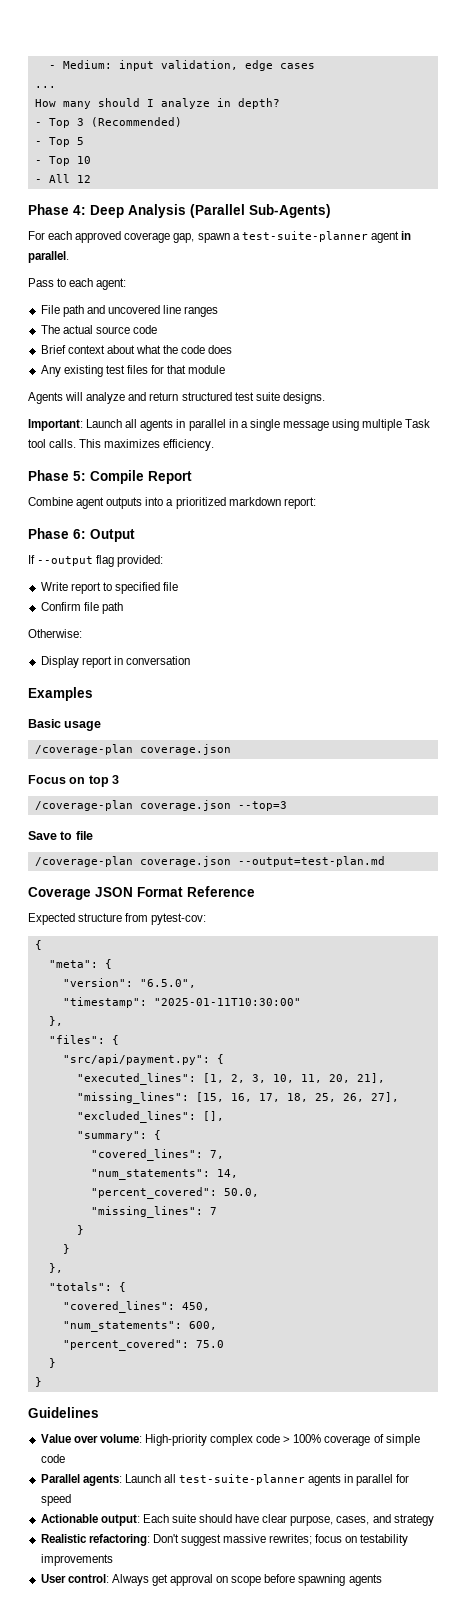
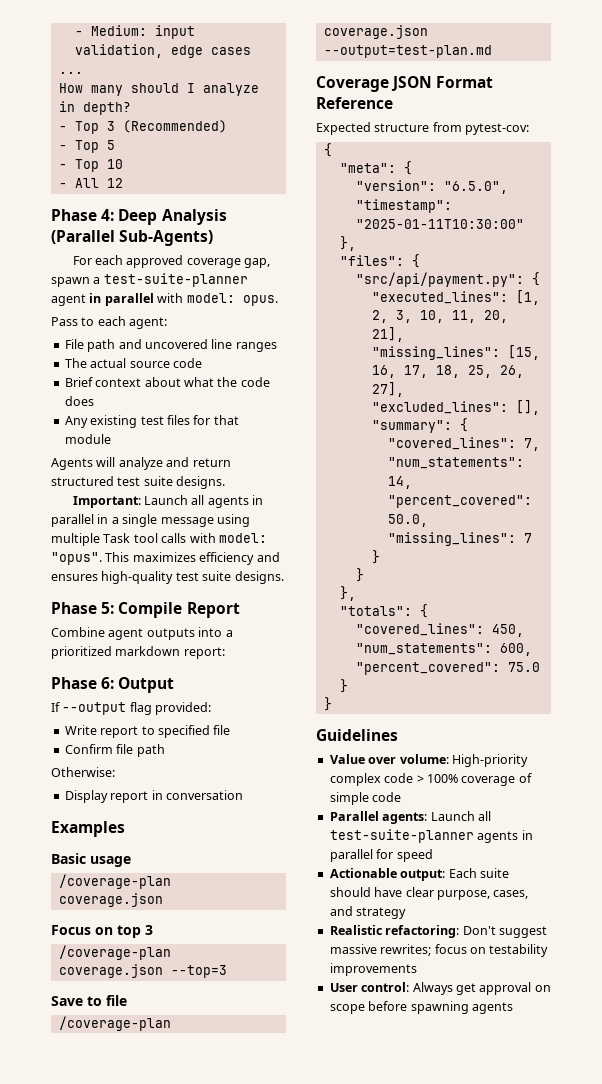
- For each approved coverage gap, spawn a test-suite-planner agent in parallel.
+ For each approved coverage gap, spawn a test-suite-planner agent in parallel with model: opus.
- Important: Launch all agents in parallel in a single message using multiple Task tool calls. This maximizes efficiency.
+ Important: Launch all agents in parallel in a single message using multiple Task tool calls with model: "opus". This maximizes efficiency and ensures high-quality test suite designs.

